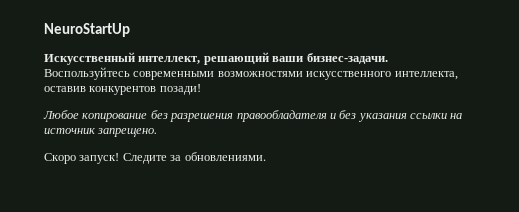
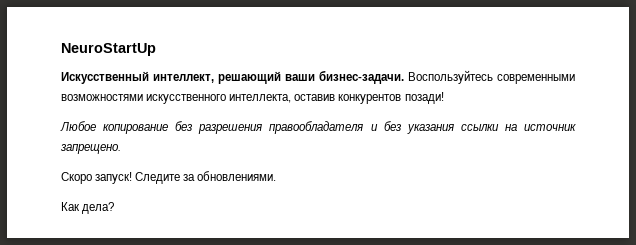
+ Как дела?

